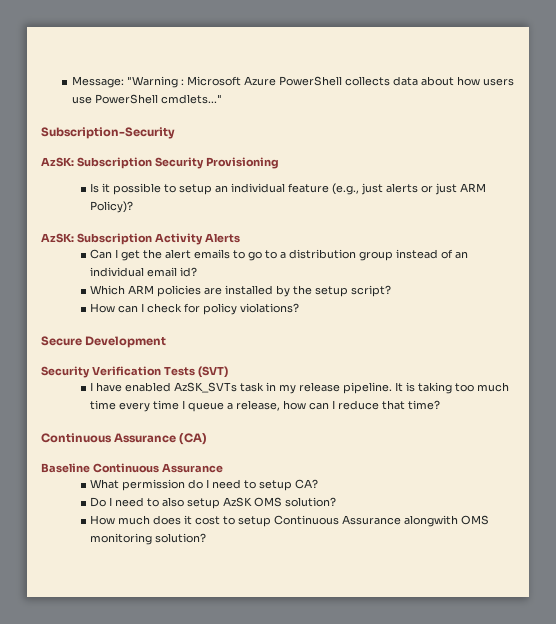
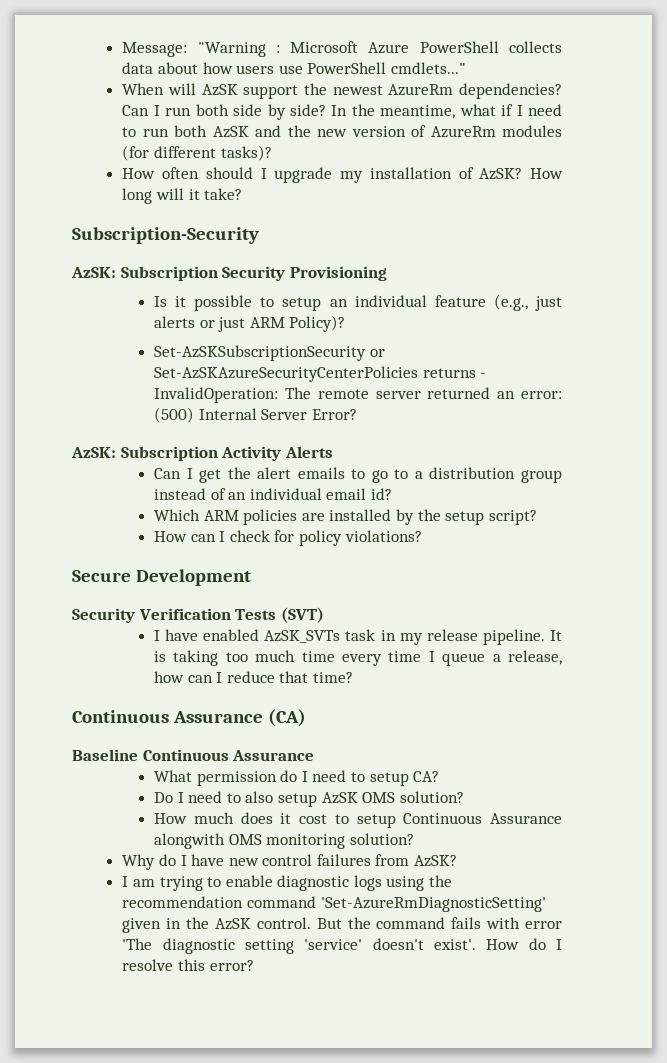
+ When will AzSK support the newest AzureRm dependencies? Can I run both side by side? In the meantime, what if I need to run both AzSK and the new version of AzureRm modules (for different tasks)?
+ How often should I upgrade my installation of AzSK? How long will it take?
+ Set-AzSKSubscriptionSecurity or Set-AzSKAzureSecurityCenterPolicies returns - InvalidOperation: The remote server returned an error: (500) Internal Server Error?
+ Why do I have new control failures from AzSK?
+ I am trying to enable diagnostic logs using the recommendation command 'Set-AzureRmDiagnosticSetting' given in the AzSK control. But the command fails with error 'The diagnostic setting 'service' doesn't exist'. How do I resolve this error?

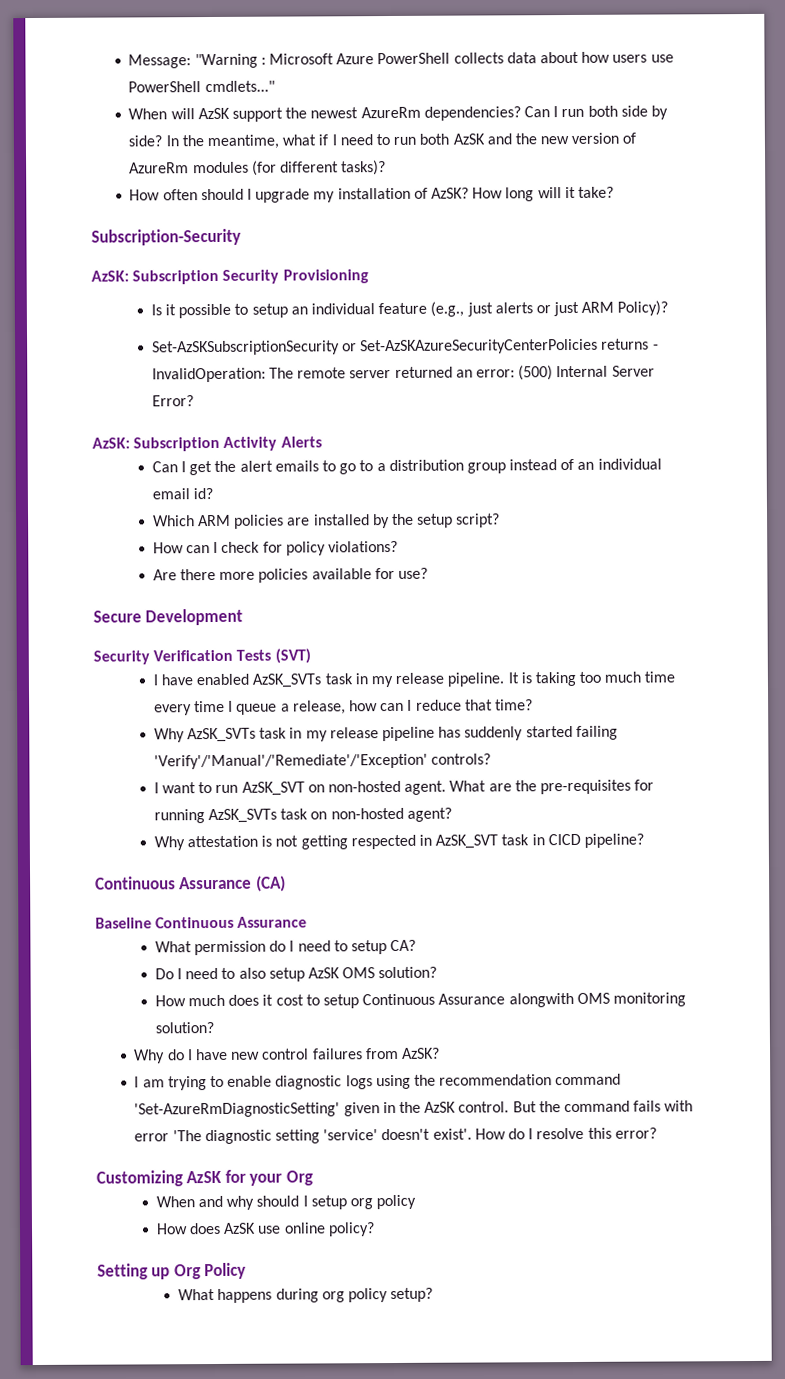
+ Are there more policies available for use?
+ Why AzSK_SVTs task in my release pipeline has suddenly started failing 'Verify'/'Manual'/'Remediate'/'Exception' controls?
+ I want to run AzSK_SVT on non-hosted agent. What are the pre-requisites for running AzSK_SVTs task on non-hosted agent?
+ Why attestation is not getting respected in AzSK_SVT task in CICD pipeline?
+ Customizing AzSK for your Org
+ When and why should I setup org policy
+ How does AzSK use online policy?
+ Setting up Org Policy
+ What happens during org policy setup?

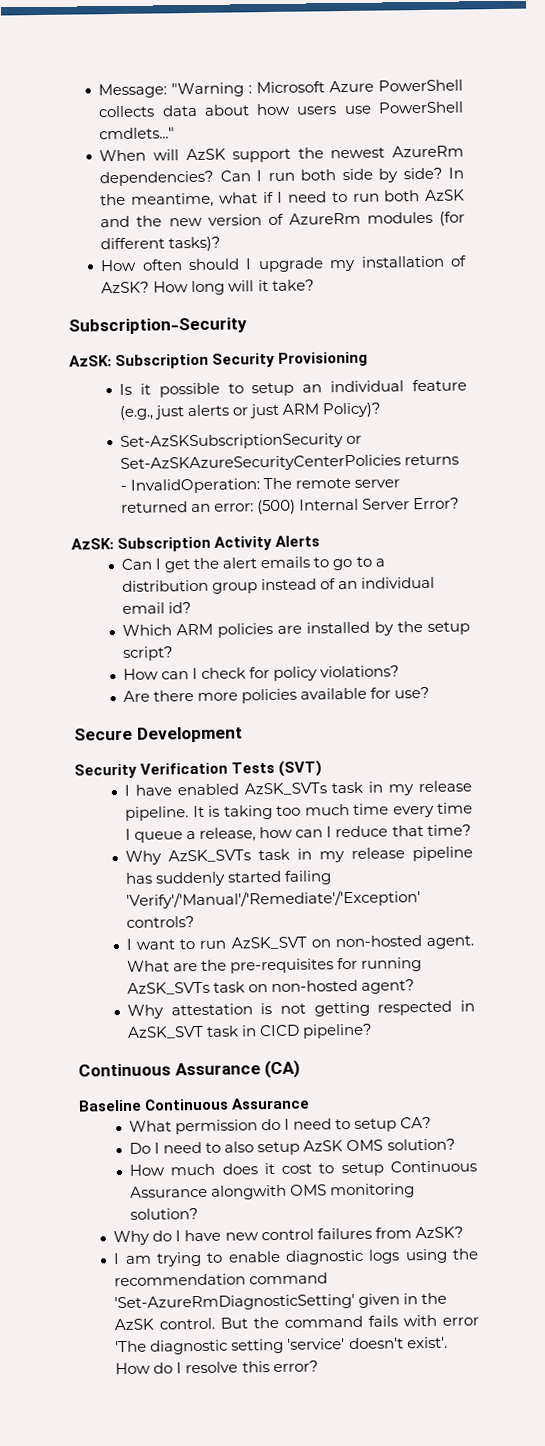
- Customizing AzSK for your Org
- When and why should I setup org policy
- How does AzSK use online policy?
- Setting up Org Policy
- What happens during org policy setup?

